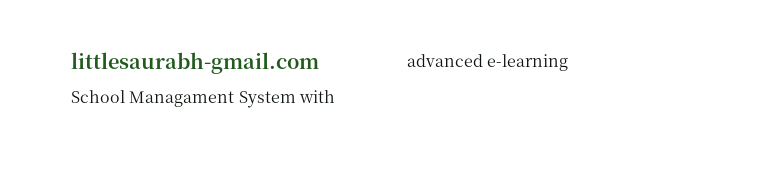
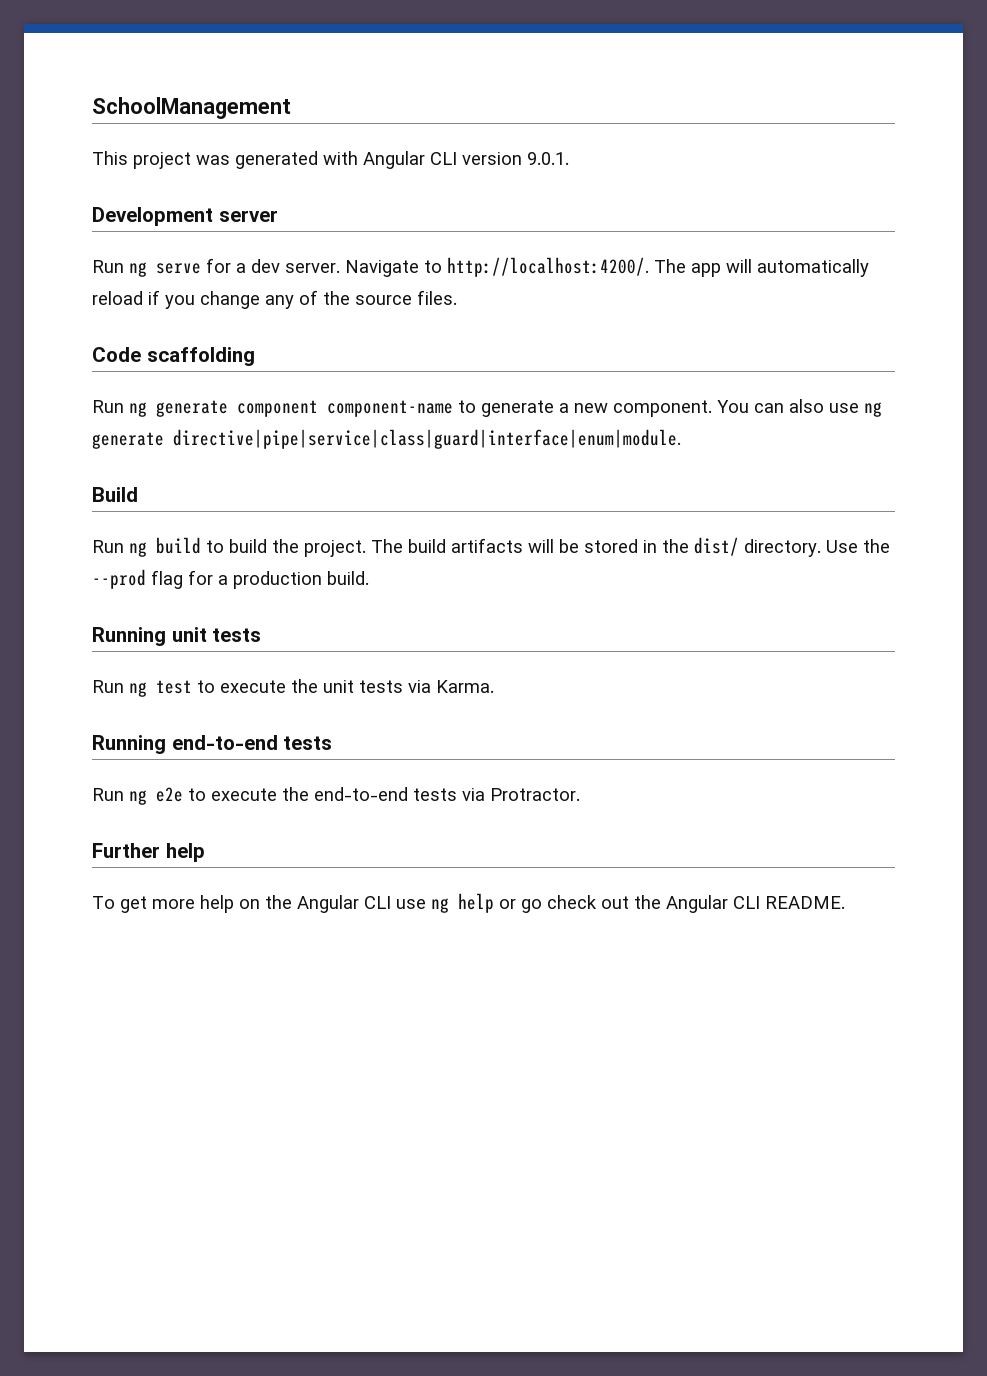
- littlesaurabh-gmail.com
- School Managament System with advanced e-learning
+ SchoolManagement
+ This project was generated with Angular CLI version 9.0.1.
+ Development server
+ Run ng serve for a dev server. Navigate to http://localhost:4200/. The app will automatically reload if you change any of the source files.
+ Code scaffolding
+ Run ng generate component component-name to generate a new component. You can also use ng generate directive|pipe|service|class|guard|interface|enum|module.
+ Build
+ Run ng build to build the project. The build artifacts will be stored in the dist/ directory. Use the --prod flag for a production build.
+ Running unit tests
+ Run ng test to execute the unit tests via Karma.
+ Running end-to-end tests
+ Run ng e2e to execute the end-to-end tests via Protractor.
+ Further help
+ To get more help on the Angular CLI use ng help or go check out the Angular CLI README.

